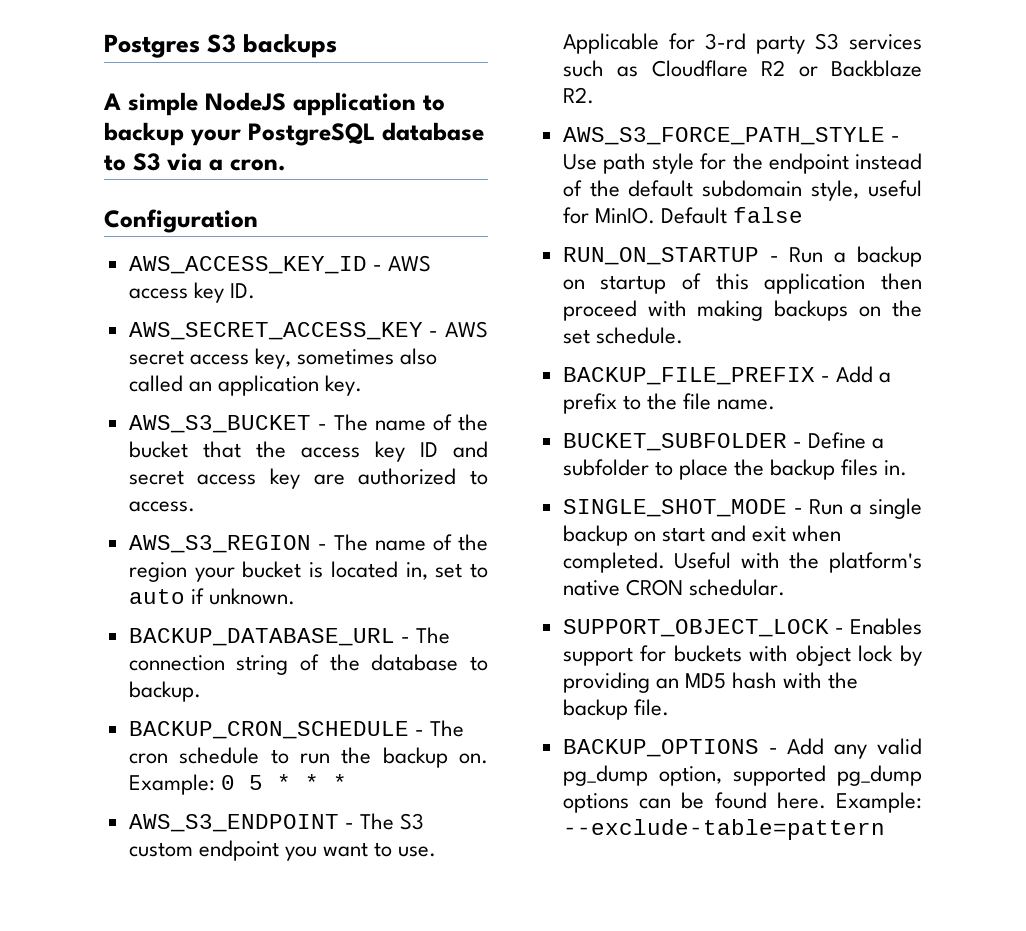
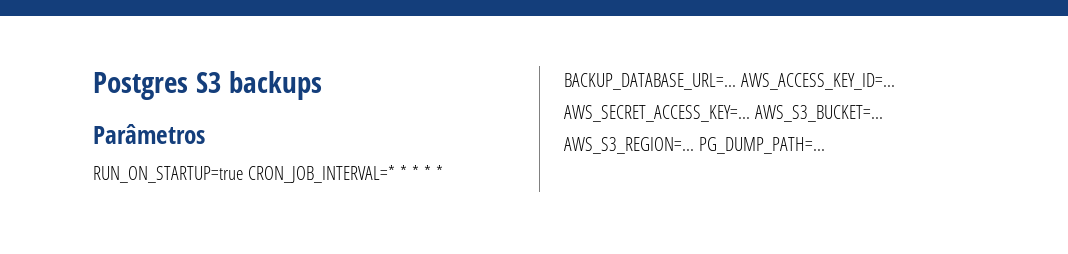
- A simple NodeJS application to backup your PostgreSQL database to S3 via a cron.
- Configuration
- AWS_ACCESS_KEY_ID - AWS access key ID.
- AWS_SECRET_ACCESS_KEY - AWS secret access key, sometimes also called an application key.
- AWS_S3_BUCKET - The name of the bucket that the access key ID and secret access key are authorized to access.
- AWS_S3_REGION - The name of the region your bucket is located in, set to auto if unknown.
- BACKUP_DATABASE_URL - The connection string of the database to backup.
- BACKUP_CRON_SCHEDULE - The cron schedule to run the backup on. Example: 0 5 * * *
- AWS_S3_ENDPOINT - The S3 custom endpoint you want to use. Applicable for 3-rd party S3 services such as Cloudflare R2 or Backblaze R2.
- AWS_S3_FORCE_PATH_STYLE - Use path style for the endpoint instead of the default subdomain style, useful for MinIO. Default false
- RUN_ON_STARTUP - Run a backup on startup of this application then proceed with making backups on the set schedule.
- BACKUP_FILE_PREFIX - Add a prefix to the file name.
- BUCKET_SUBFOLDER - Define a subfolder to place the backup files in.
- SINGLE_SHOT_MODE - Run a single backup on start and exit when completed. Useful with the platform's native CRON schedular.
- SUPPORT_OBJECT_LOCK - Enables support for buckets with object lock by providing an MD5 hash with the backup file.
- BACKUP_OPTIONS - Add any valid pg_dump option, supported pg_dump options can be found here. Example: --exclude-table=pattern
+ Parâmetros
+ RUN_ON_STARTUP=true CRON_JOB_INTERVAL=* * * * * BACKUP_DATABASE_URL=... AWS_ACCESS_KEY_ID=... AWS_SECRET_ACCESS_KEY=... AWS_S3_BUCKET=... AWS_S3_REGION=... PG_DUMP_PATH=...

